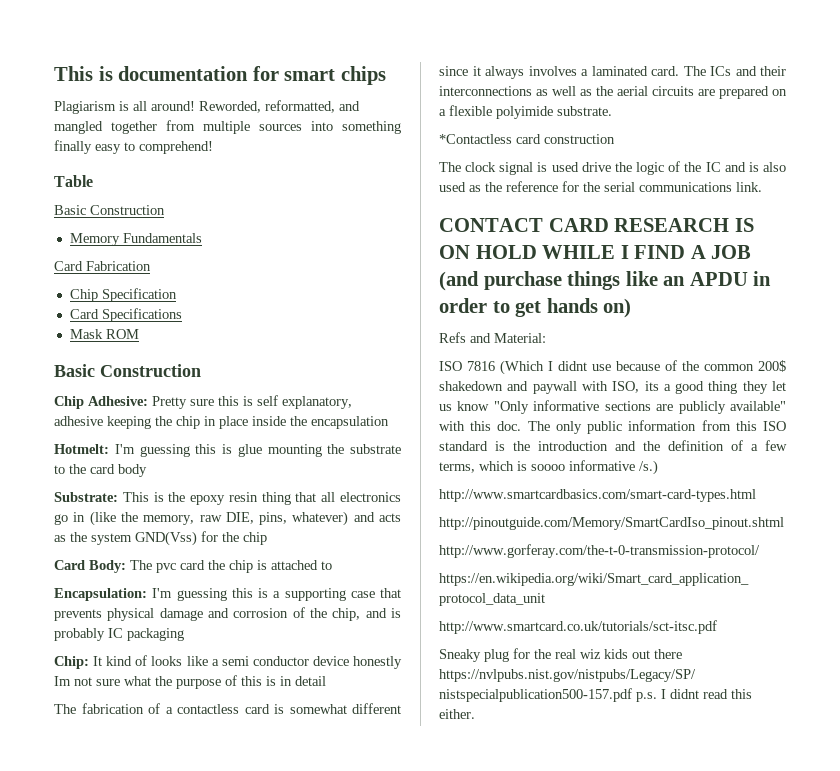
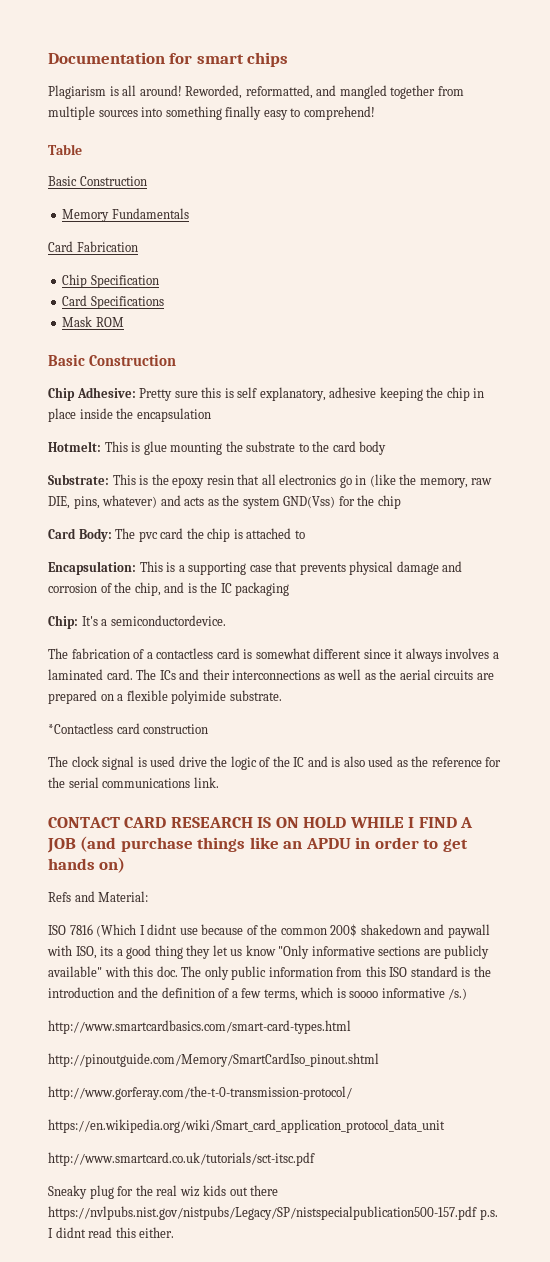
- This is documentation for smart chips
+ Documentation for smart chips
- Hotmelt: I'm guessing this is glue mounting the substrate to the card body
+ Hotmelt: This is glue mounting the substrate to the card body
- Substrate: This is the epoxy resin thing that all electronics go in (like the memory, raw DIE, pins, whatever) and acts as the system GND(Vss) for the chip
+ Substrate: This is the epoxy resin that all electronics go in (like the memory, raw DIE, pins, whatever) and acts as the system GND(Vss) for the chip
- Encapsulation: I'm guessing this is a supporting case that prevents physical damage and corrosion of the chip, and is probably IC packaging
+ Encapsulation: This is a supporting case that prevents physical damage and corrosion of the chip, and is the IC packaging
- Chip: It kind of looks like a semi conductor device honestly Im not sure what the purpose of this is in detail
+ Chip: It's a semiconductordevice.

